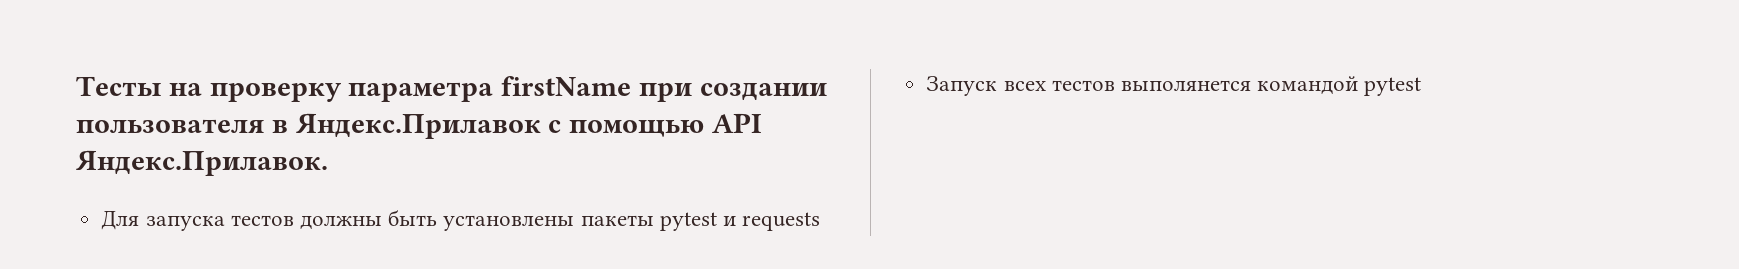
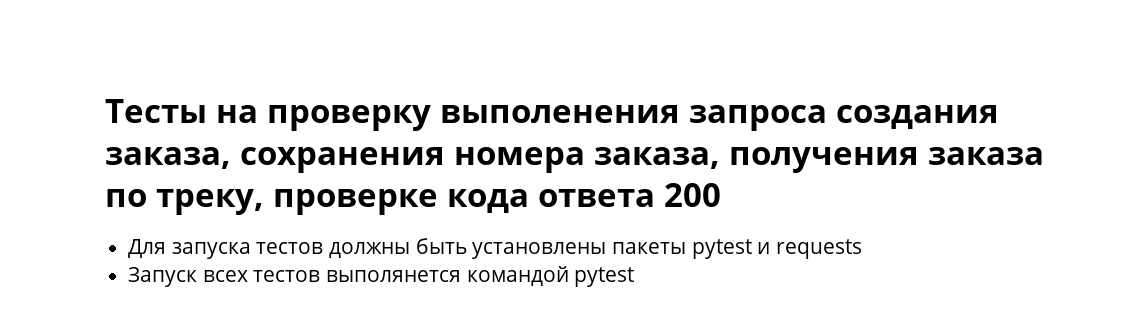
- Тесты на проверку параметра firstName при создании пользователя в Яндекс.Прилавок с помощью API Яндекс.Прилавок.
+ Тесты на проверку выполенения запроса создания заказа, сохранения номера заказа, получения заказа по треку, проверке кода ответа 200

